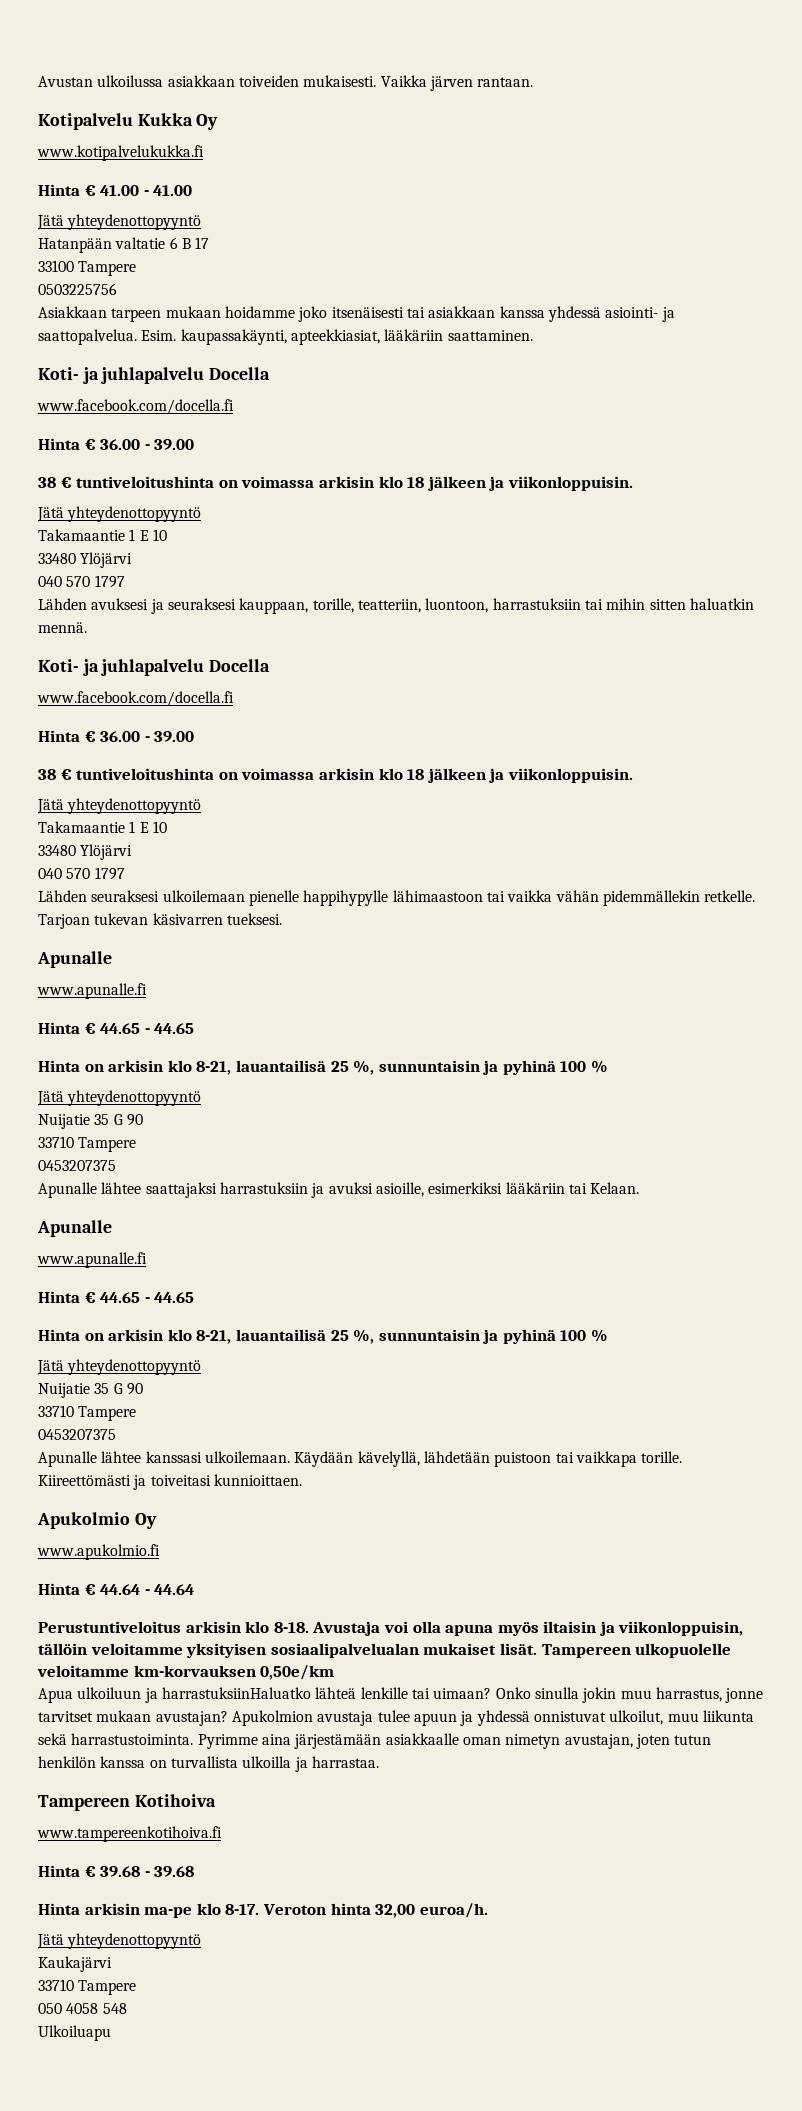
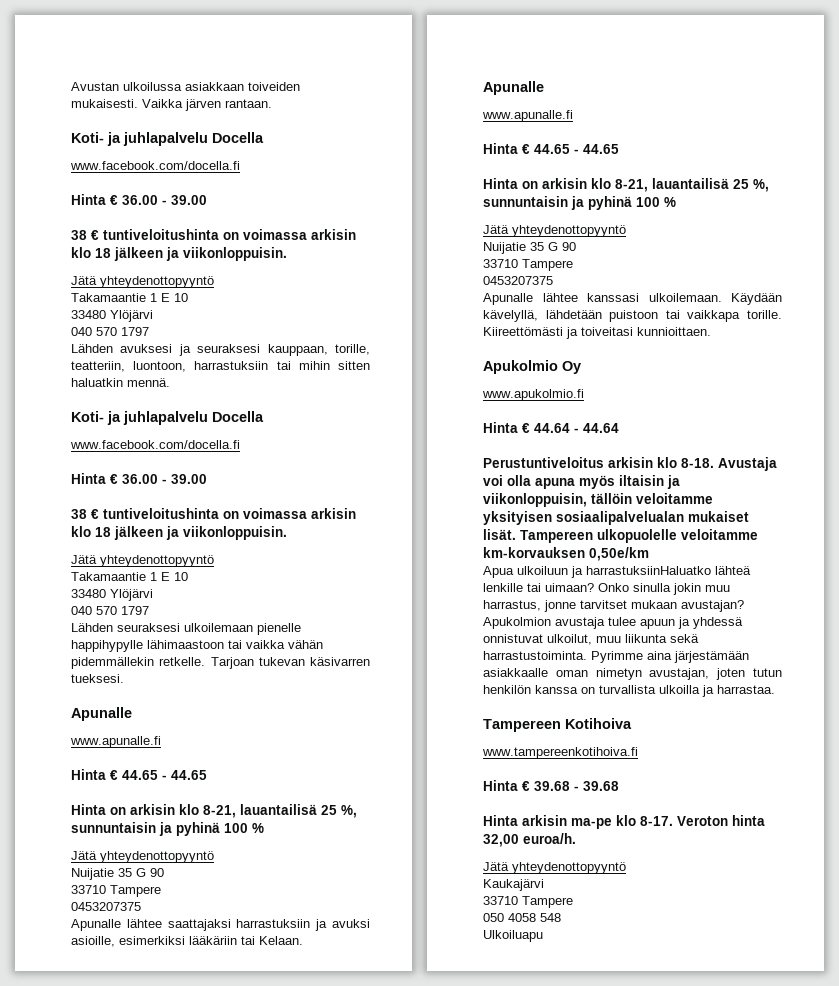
- Kotipalvelu Kukka Oy
- www.kotipalvelukukka.fi
- Hinta € 41.00 - 41.00
- Jätä yhteydenottopyyntö
- Hatanpään valtatie 6 B 17
- 33100 Tampere
- 0503225756
- Asiakkaan tarpeen mukaan hoidamme joko itsenäisesti tai asiakkaan kanssa yhdessä asiointi- ja saattopalvelua. Esim. kaupassakäynti, apteekkiasiat, lääkäriin saattaminen.

